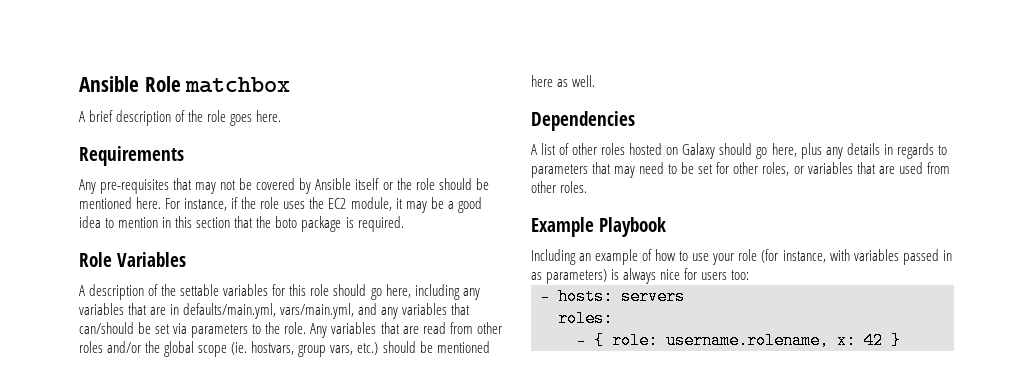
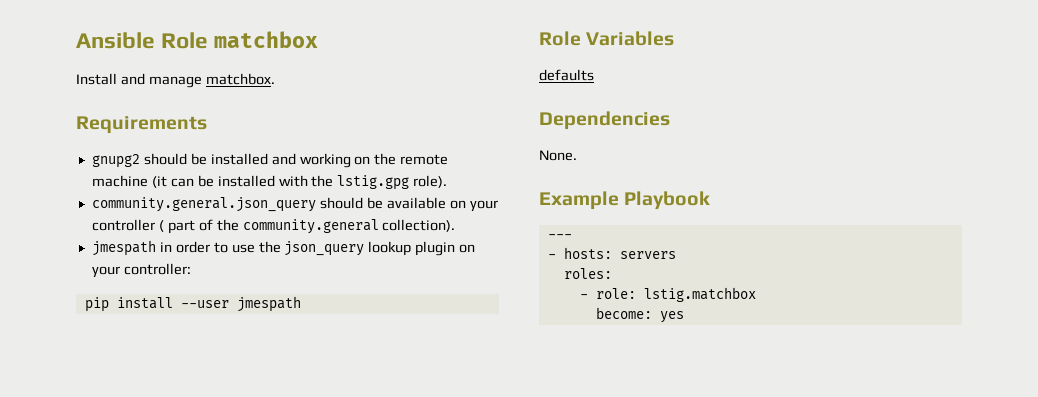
- A brief description of the role goes here.
+ Install and manage matchbox.
  Requirements
- Any pre-requisites that may not be covered by Ansible itself or the role should be mentioned here. For instance, if the role uses the EC2 module, it may be a good idea to mention in this section that the boto package is required.
+ gnupg2 should be installed and working on the remote machine (it can be installed with the lstig.gpg role).
+ community.general.json_query should be available on your controller ( part of the community.general collection).
+ jmespath in order to use the json_query lookup plugin on your controller:
+ pip install --user jmespath
  Role Variables
- A description of the settable variables for this role should go here, including any variables that are in defaults/main.yml, vars/main.yml, and any variables that can/should be set via parameters to the role. Any variables that are read from other roles and/or the global scope (ie. hostvars, group vars, etc.) should be mentioned here as well.
+ defaults
  Dependencies
- A list of other roles hosted on Galaxy should go here, plus any details in regards to parameters that may need to be set for other roles, or variables that are used from other roles.
+ None.
  Example Playbook
- Including an example of how to use your role (for instance, with variables passed in as parameters) is always nice for users too:
+ ---
- - { role: username.rolename, x: 42 }
+ - role: lstig.matchbox
+ become: yes

